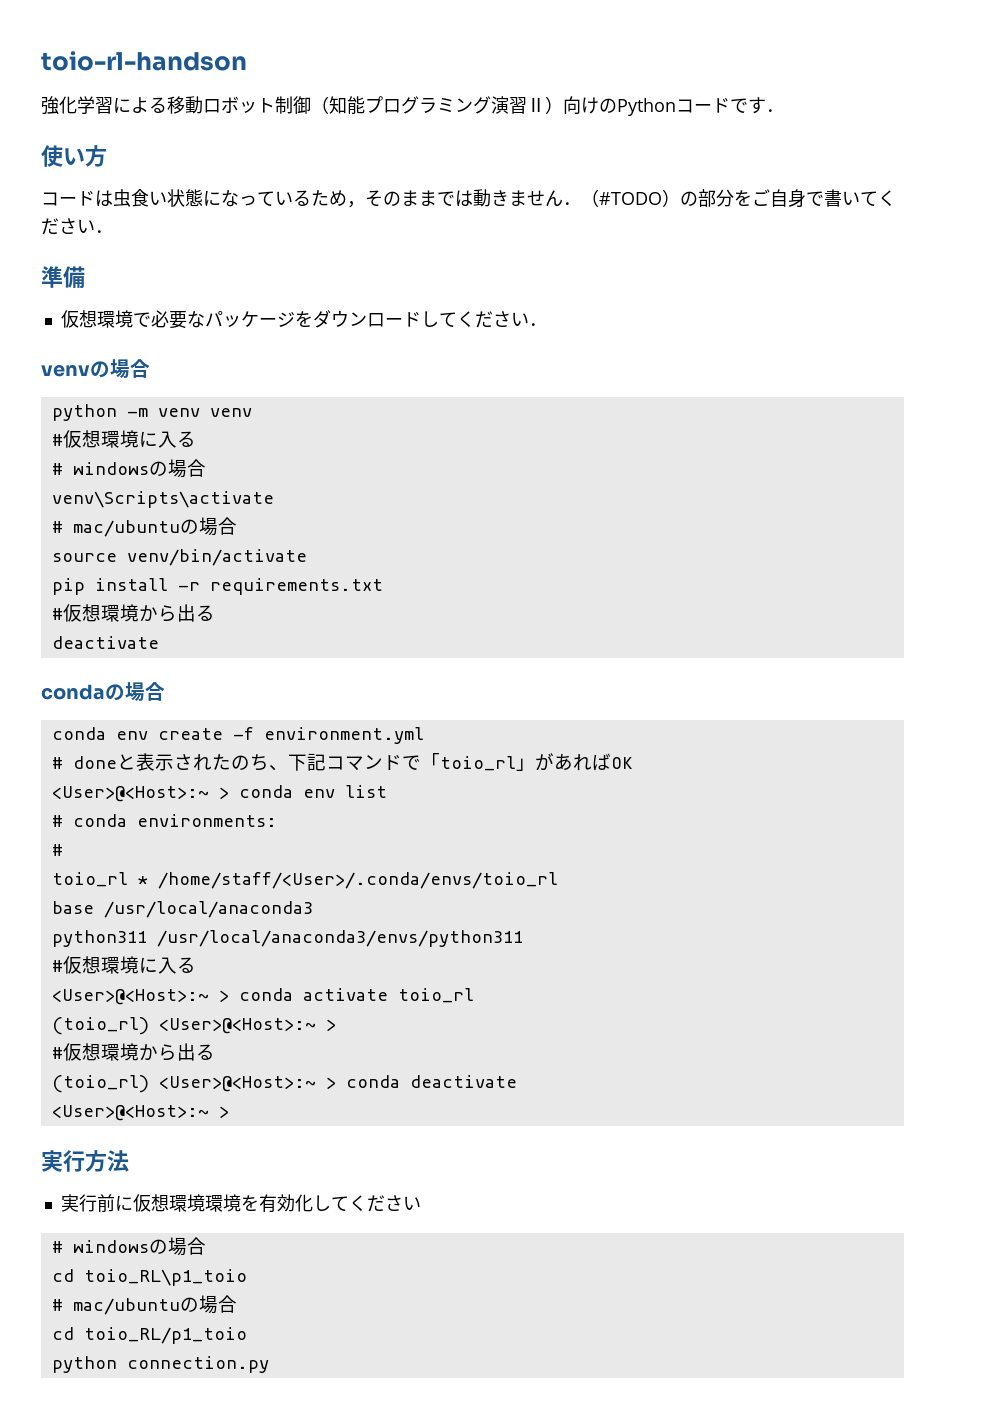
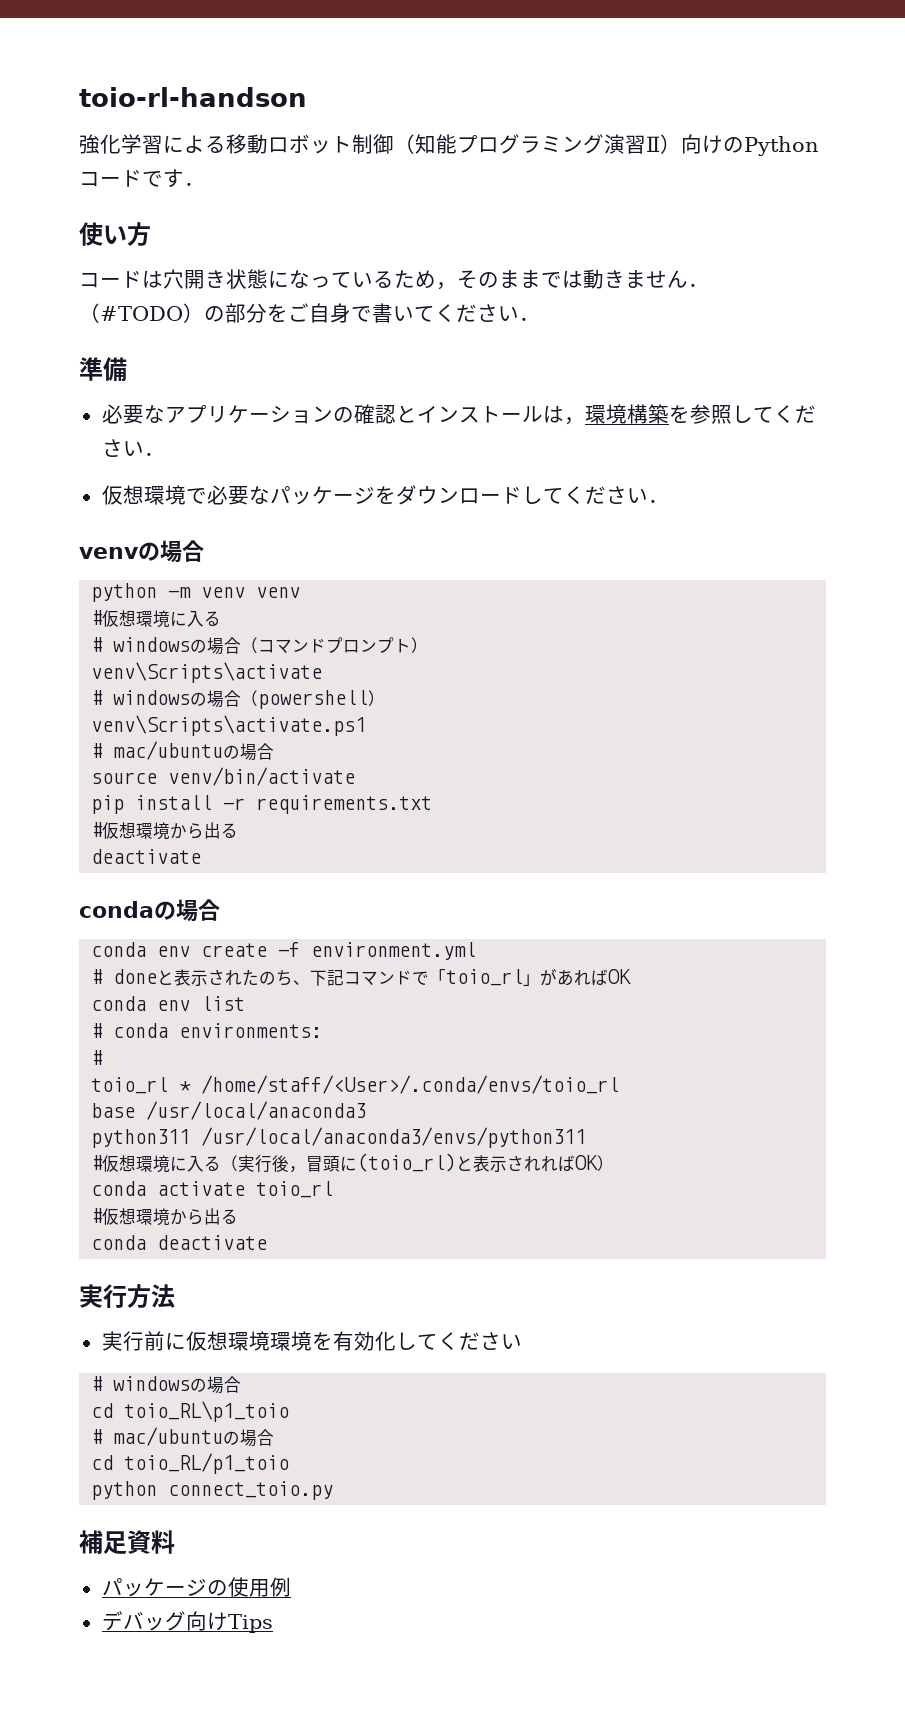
- コードは虫食い状態になっているため，そのままでは動きません．（#TODO）の部分をご自身で書いてください．
+ コードは穴開き状態になっているため，そのままでは動きません．（#TODO）の部分をご自身で書いてください．
+ 必要なアプリケーションの確認とインストールは，環境構築を参照してください．
  python -m venv venv
  #仮想環境に入る
- # windowsの場合
+ # windowsの場合（コマンドプロンプト）
  venv\Scripts\activate
+ # windowsの場合（powershell）
+ venv\Scripts\activate.ps1
- <User>@<Host>:~ > conda env list
+ conda env list
  python311 /usr/local/anaconda3/envs/python311
- #仮想環境に入る
- <User>@<Host>:~ > conda activate toio_rl
- (toio_rl) <User>@<Host>:~ >
+ #仮想環境に入る（実行後，冒頭に(toio_rl)と表示されればOK）
+ conda activate toio_rl
  #仮想環境から出る
- (toio_rl) <User>@<Host>:~ > conda deactivate
- <User>@<Host>:~ >
+ conda deactivate
- python connection.py
+ python connect_toio.py
+ 補足資料
+ パッケージの使用例
+ デバッグ向けTips

